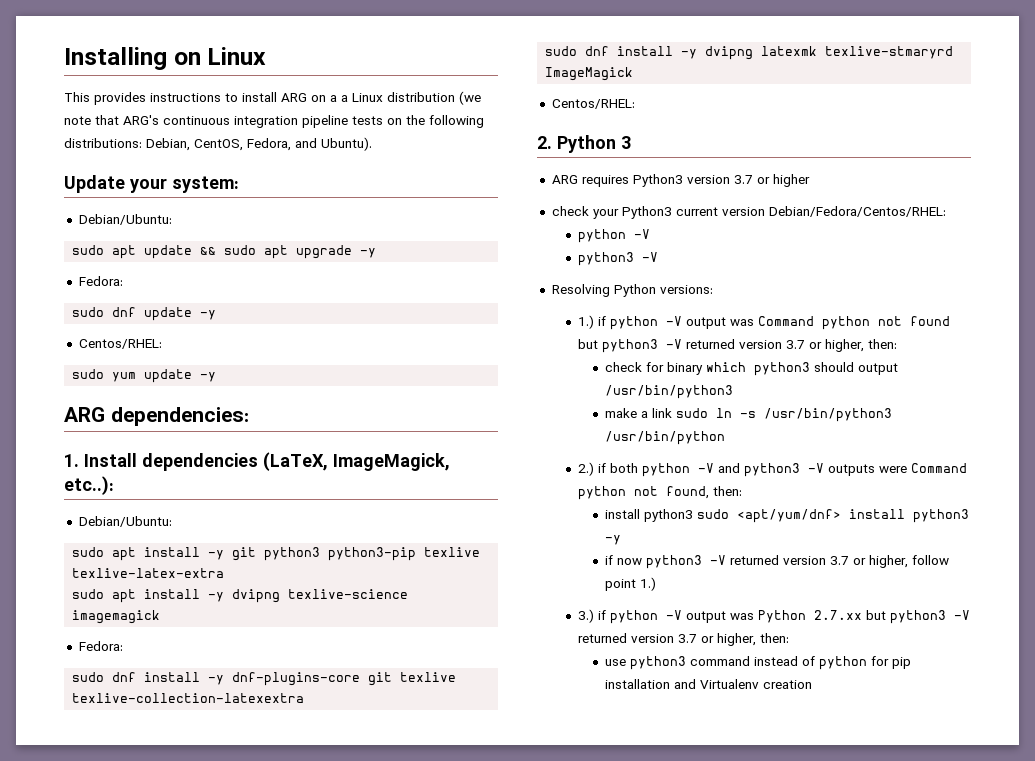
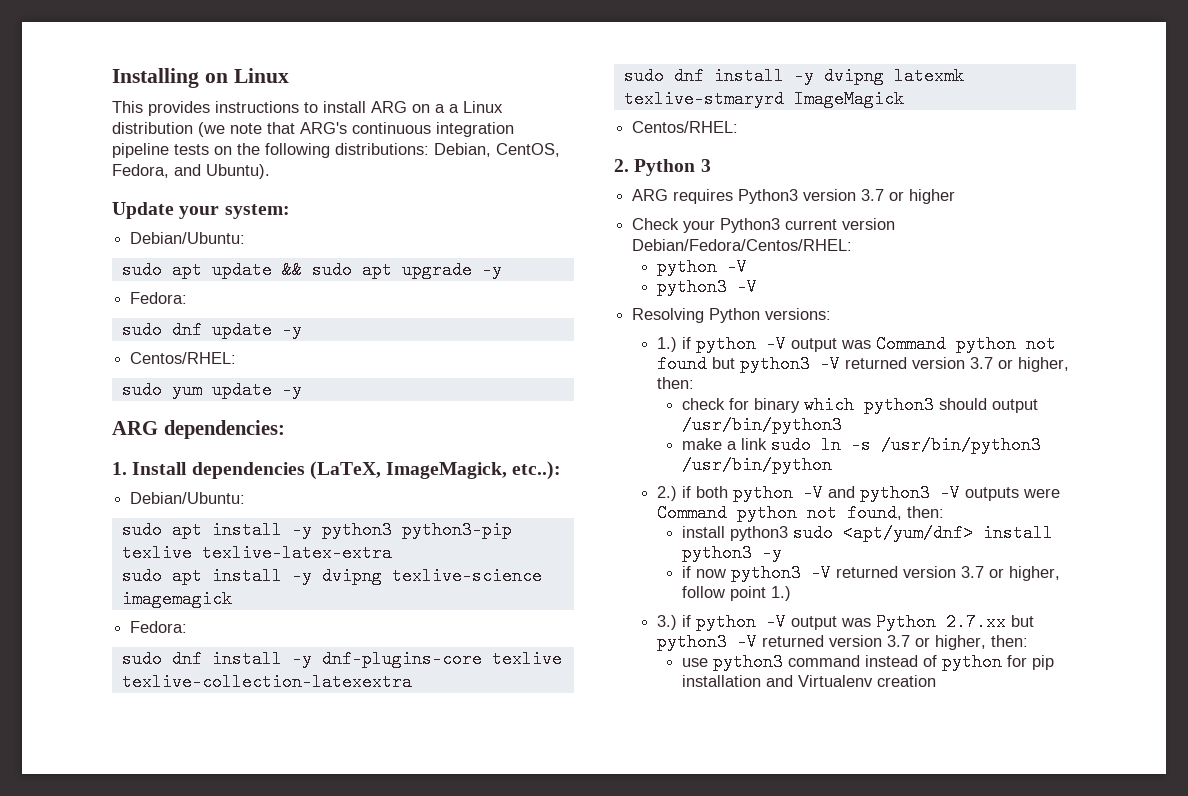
- sudo apt install -y git python3 python3-pip texlive texlive-latex-extra
+ sudo apt install -y python3 python3-pip texlive texlive-latex-extra
- sudo dnf install -y dnf-plugins-core git texlive texlive-collection-latexextra
+ sudo dnf install -y dnf-plugins-core texlive texlive-collection-latexextra
- check your Python3 current version Debian/Fedora/Centos/RHEL:
+ Check your Python3 current version Debian/Fedora/Centos/RHEL:

